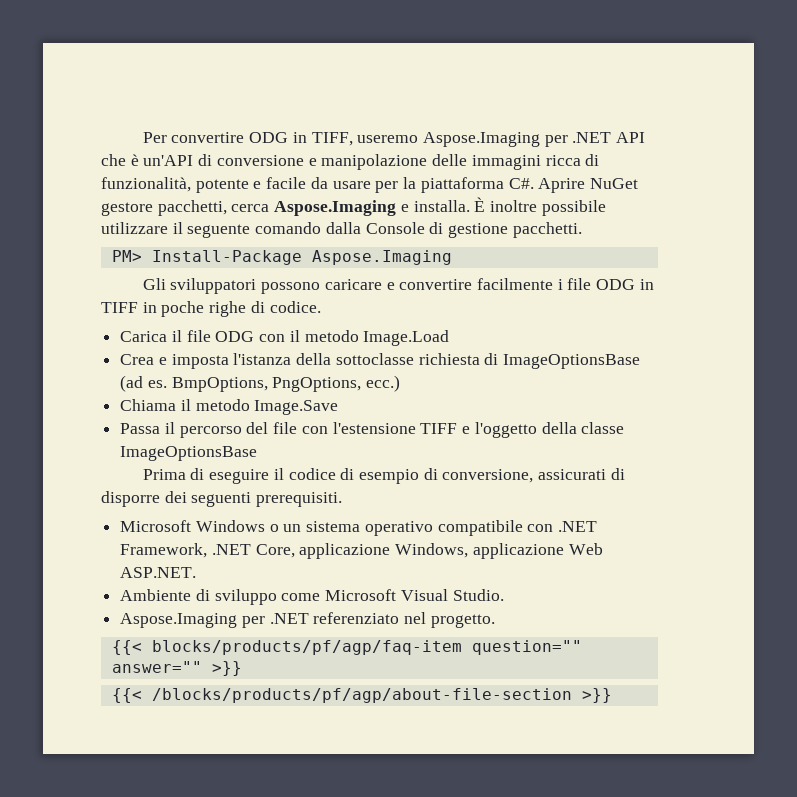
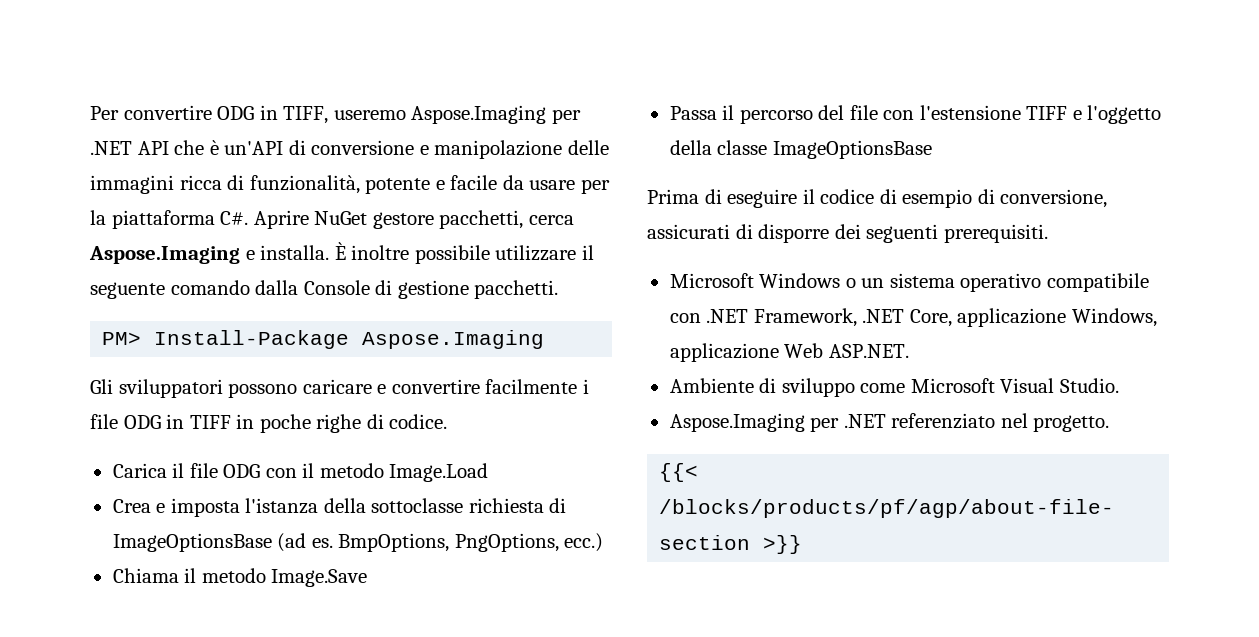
- {{< blocks/products/pf/agp/faq-item question="" answer="" >}}

